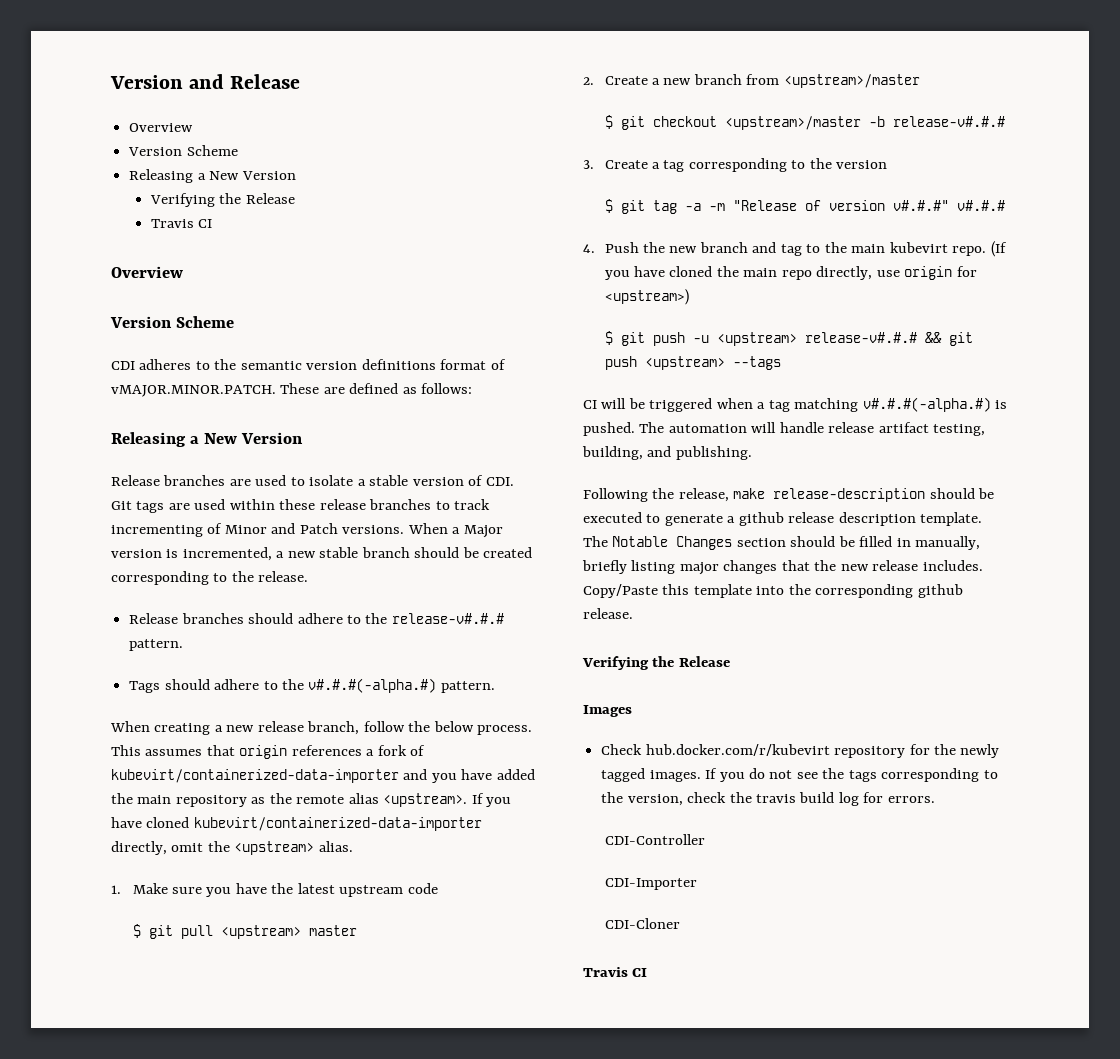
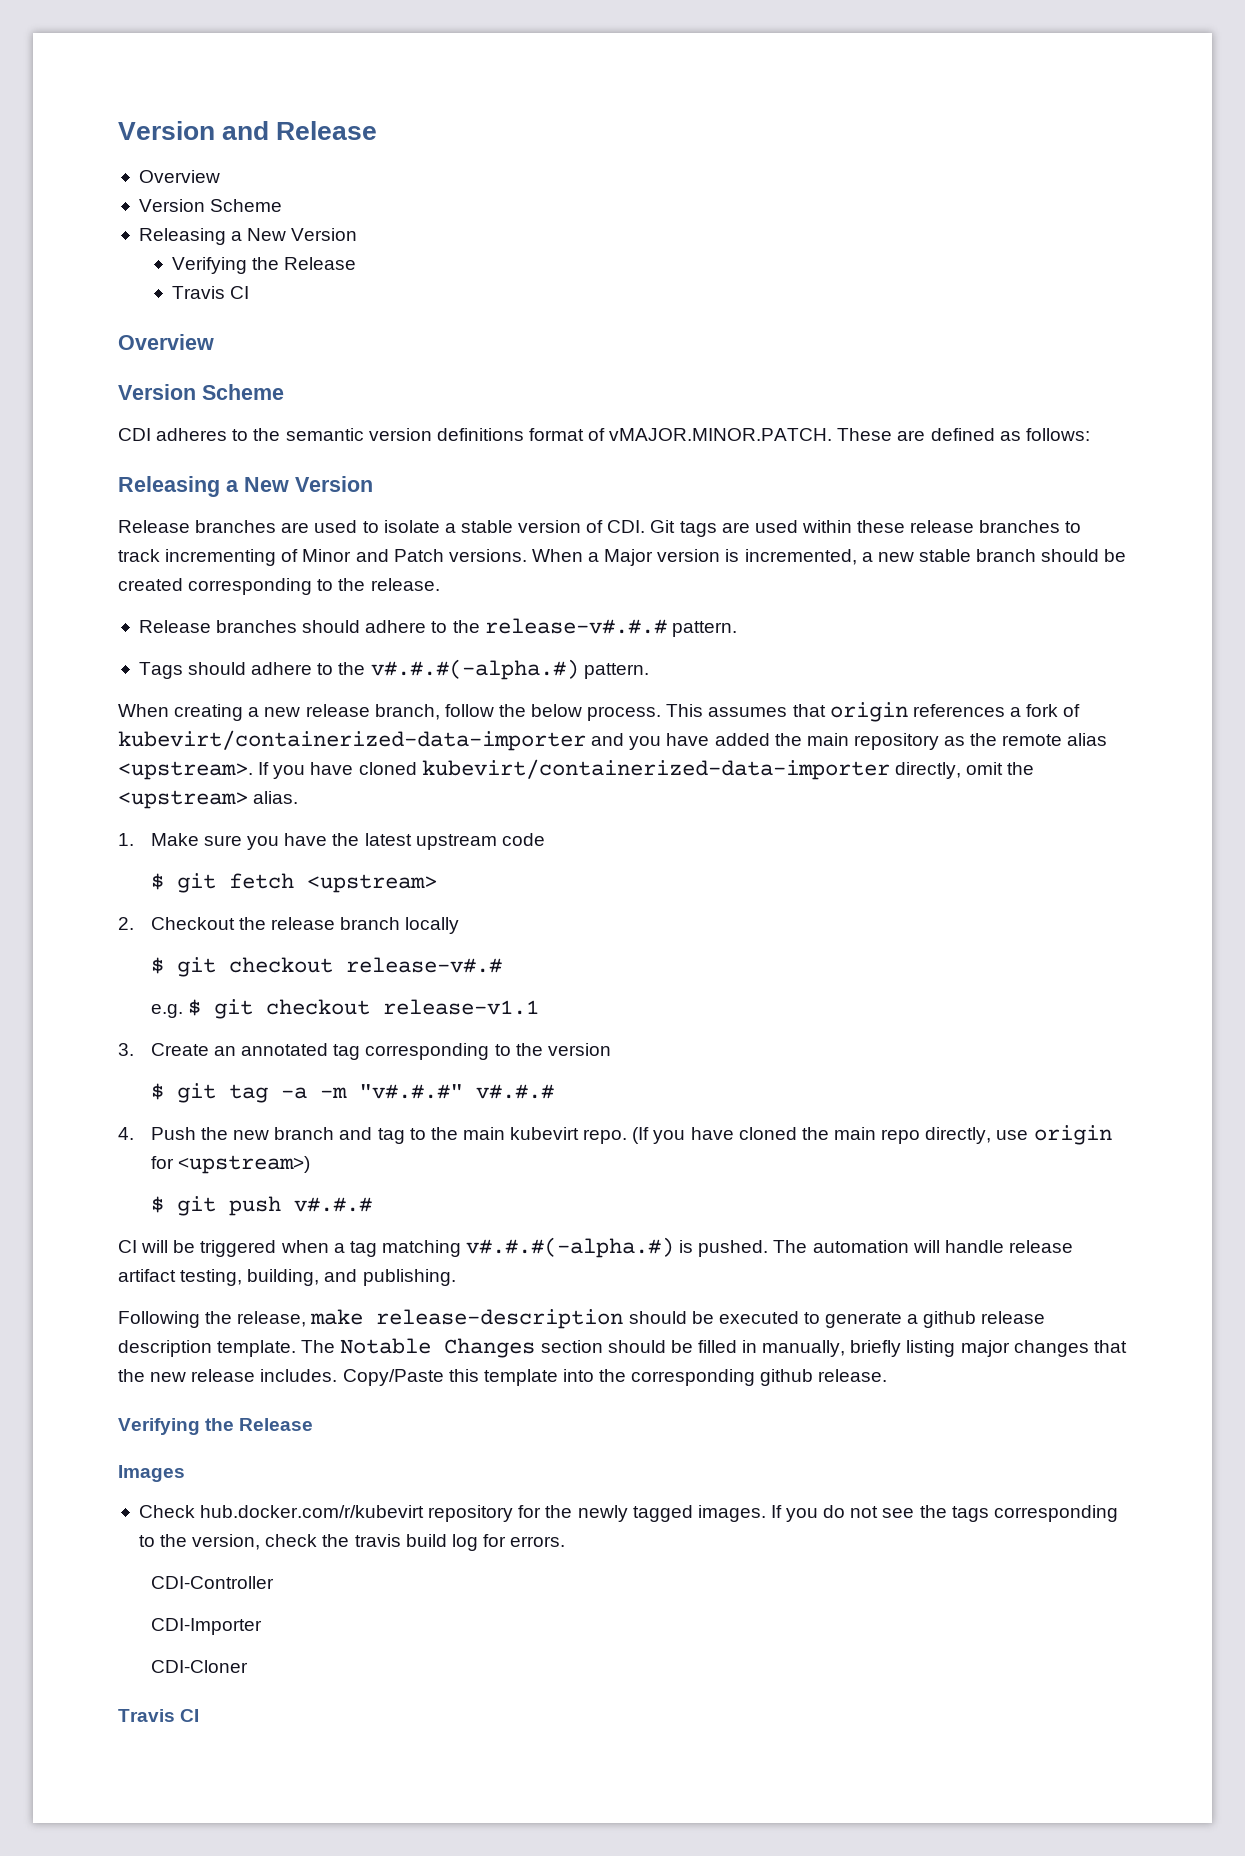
- $ git pull <upstream> master
+ $ git fetch <upstream>
- 2. Create a new branch from <upstream>/master
- $ git checkout <upstream>/master -b release-v#.#.#
+ 2. Checkout the release branch locally
+ $ git checkout release-v#.#
+ e.g. $ git checkout release-v1.1
- 3. Create a tag corresponding to the version
+ 3. Create an annotated tag corresponding to the version
- $ git tag -a -m "Release of version v#.#.#" v#.#.#
+ $ git tag -a -m "v#.#.#" v#.#.#
- $ git push -u <upstream> release-v#.#.# && git push <upstream> --tags
+ $ git push v#.#.#

